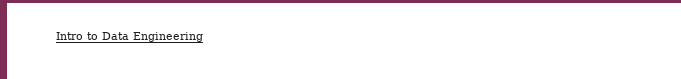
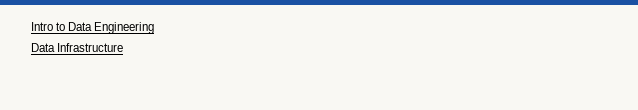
+ Data Infrastructure

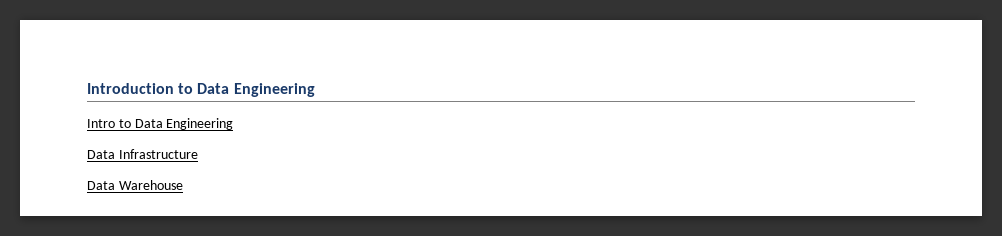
+ Introduction to Data Engineering
+ Data Warehouse

